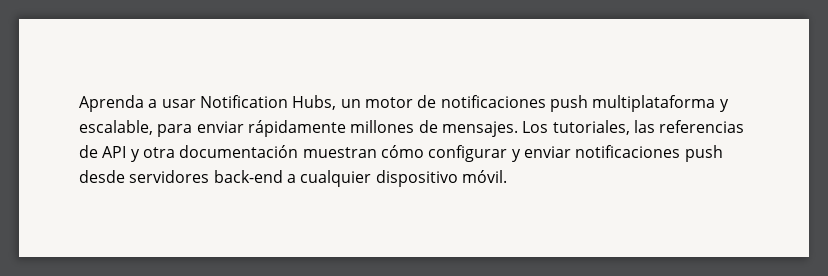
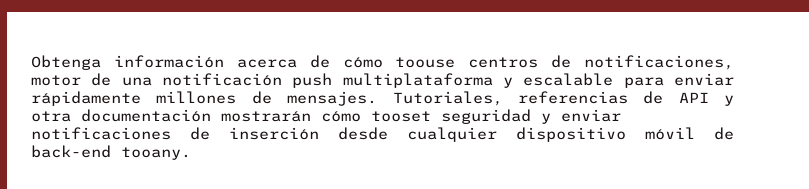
- Aprenda a usar Notification Hubs, un motor de notificaciones push multiplataforma y escalable, para enviar rápidamente millones de mensajes.
+ Obtenga información acerca de cómo toouse centros de notificaciones, motor de una notificación push multiplataforma y escalable para enviar rápidamente millones de mensajes.
- Los tutoriales, las referencias de API y otra documentación muestran cómo configurar y enviar notificaciones push desde servidores back-end a cualquier dispositivo móvil.
+ Tutoriales, referencias de API y otra documentación mostrarán cómo tooset seguridad y enviar notificaciones de inserción desde cualquier dispositivo móvil de back-end tooany.

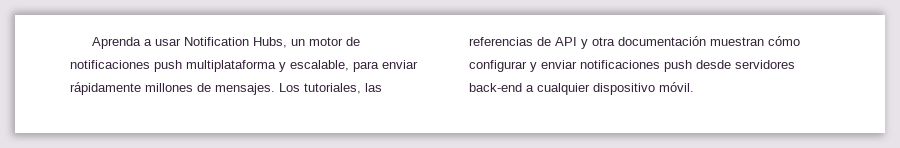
- Obtenga información acerca de cómo toouse centros de notificaciones, motor de una notificación push multiplataforma y escalable para enviar rápidamente millones de mensajes.
+ Aprenda a usar Notification Hubs, un motor de notificaciones push multiplataforma y escalable, para enviar rápidamente millones de mensajes.
- Tutoriales, referencias de API y otra documentación mostrarán cómo tooset seguridad y enviar notificaciones de inserción desde cualquier dispositivo móvil de back-end tooany.
+ Los tutoriales, las referencias de API y otra documentación muestran cómo configurar y enviar notificaciones push desde servidores back-end a cualquier dispositivo móvil.

